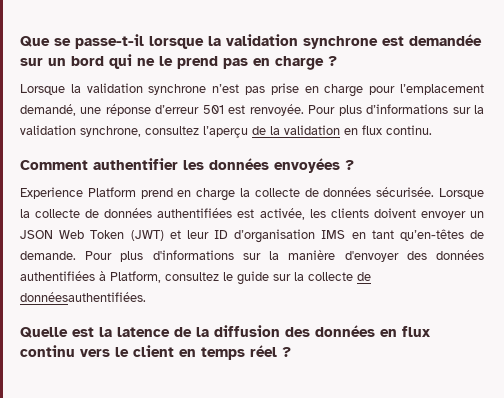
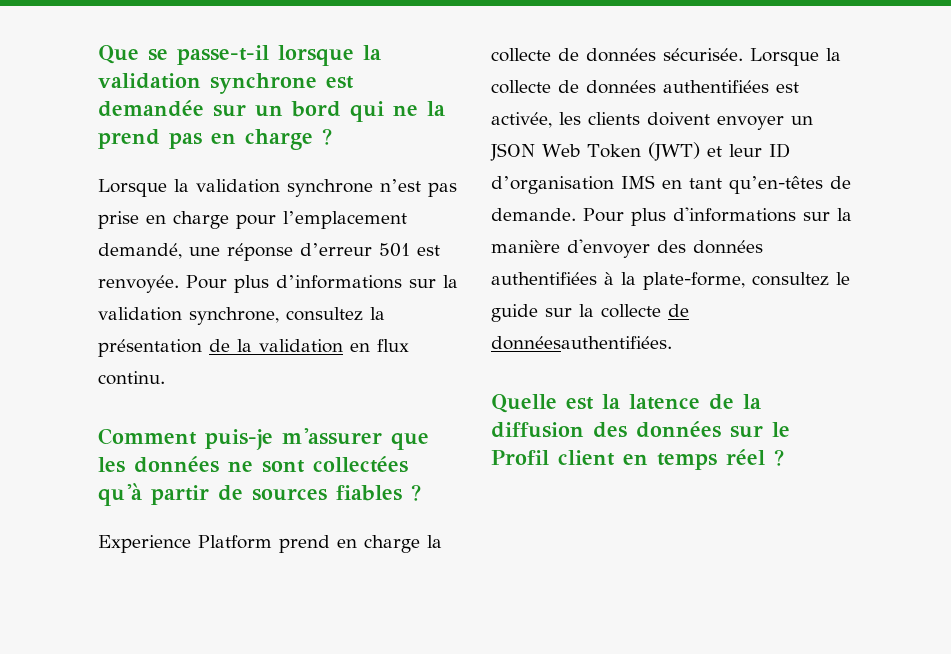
- Que se passe-t-il lorsque la validation synchrone est demandée sur un bord qui ne le prend pas en charge ?
+ Que se passe-t-il lorsque la validation synchrone est demandée sur un bord qui ne la prend pas en charge ?
- Pour plus d’informations sur la validation synchrone, consultez l’aperçu de la validation en flux continu.
+ Pour plus d’informations sur la validation synchrone, consultez la présentation de la validation en flux continu.
- Comment authentifier les données envoyées ?
+ Comment puis-je m'assurer que les données ne sont collectées qu'à partir de sources fiables ?
- Pour plus d'informations sur la manière d'envoyer des données authentifiées à Platform, consultez le guide sur la collecte de donnéesauthentifiées.
+ Pour plus d'informations sur la manière d'envoyer des données authentifiées à la plate-forme, consultez le guide sur la collecte de donnéesauthentifiées.
- Quelle est la latence de la diffusion des données en flux continu vers le client en temps réel ?
+ Quelle est la latence de la diffusion des données sur le Profil client en temps réel ?

